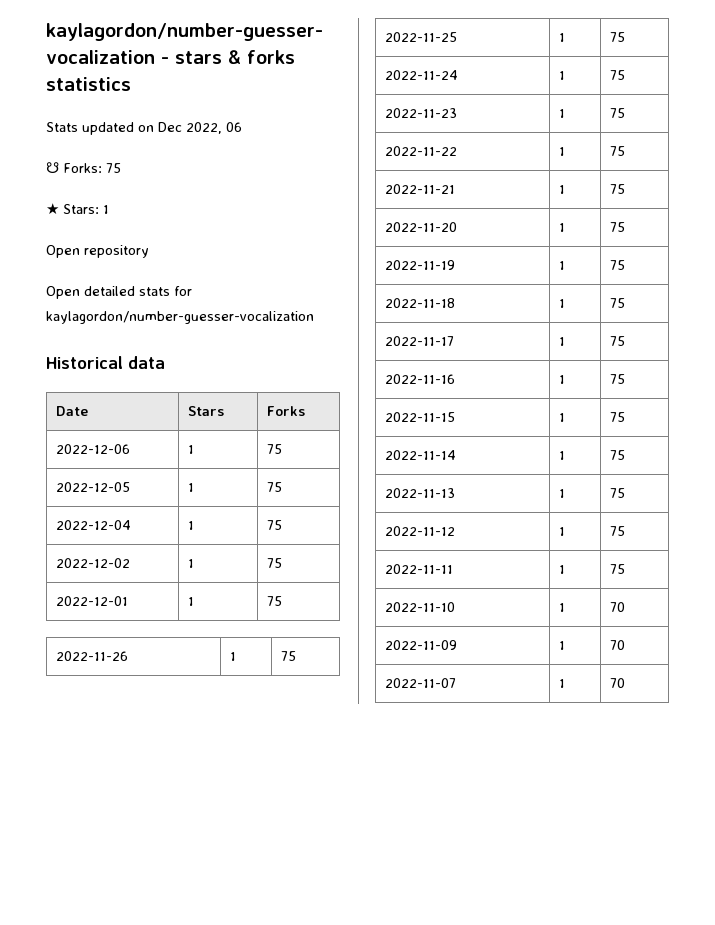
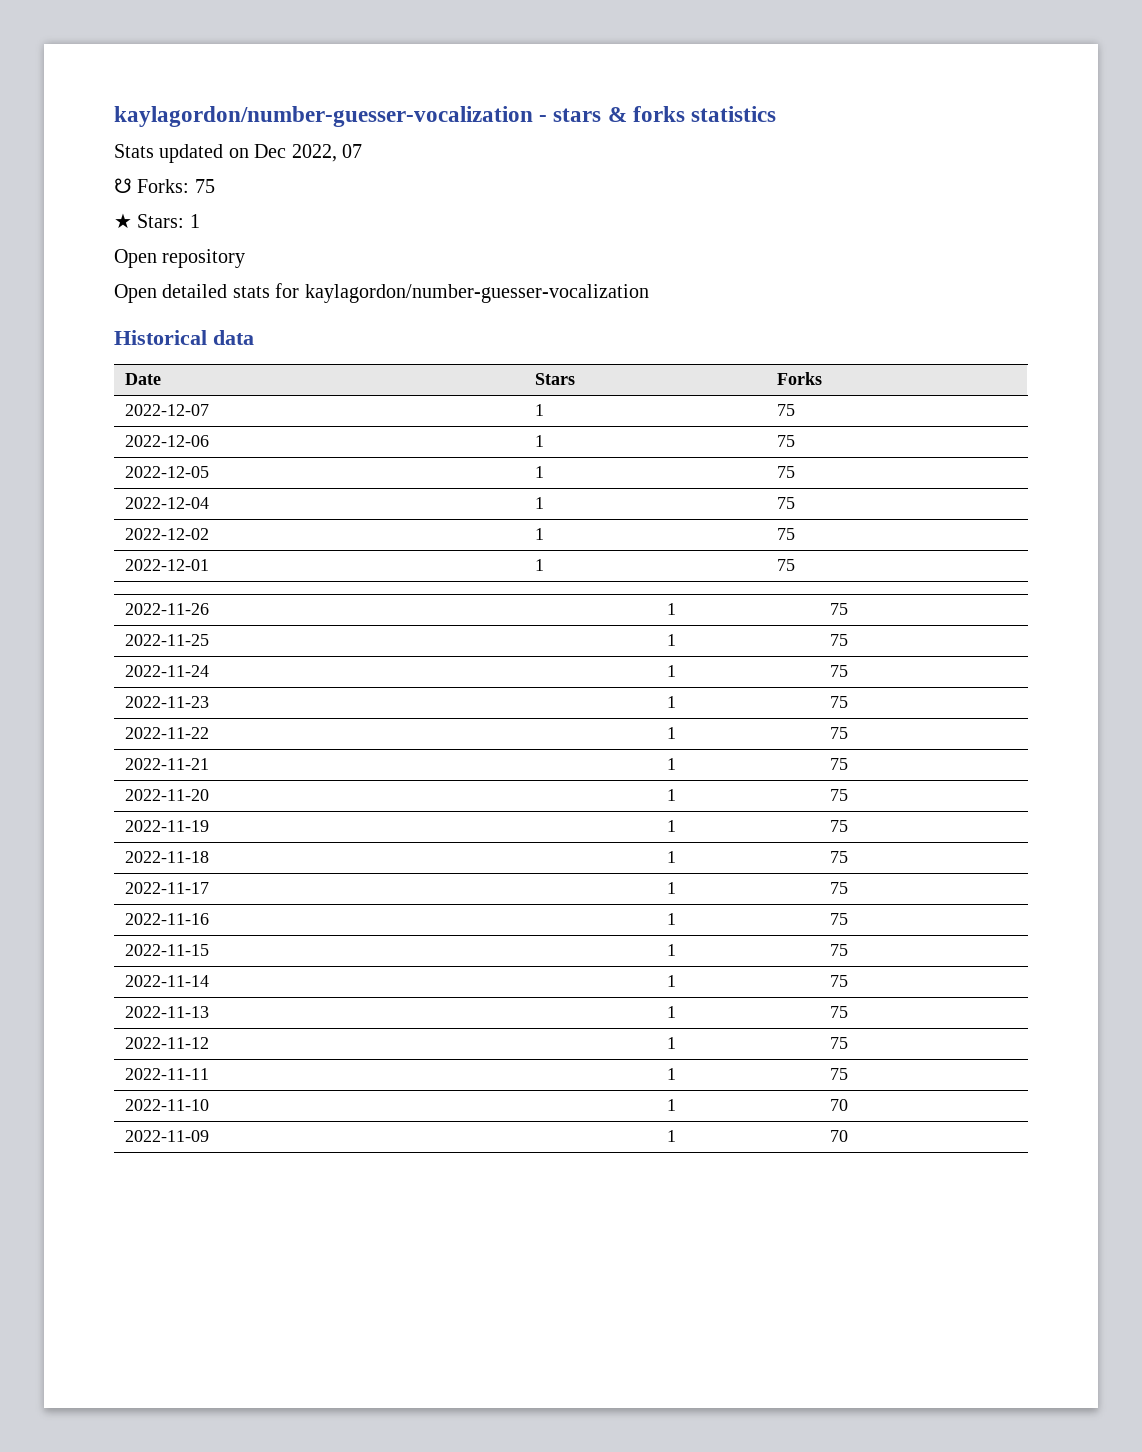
- Stats updated on Dec 2022, 06
+ Stats updated on Dec 2022, 07
+ 2022-12-07 | 1 | 75
- 2022-11-07 | 1 | 70

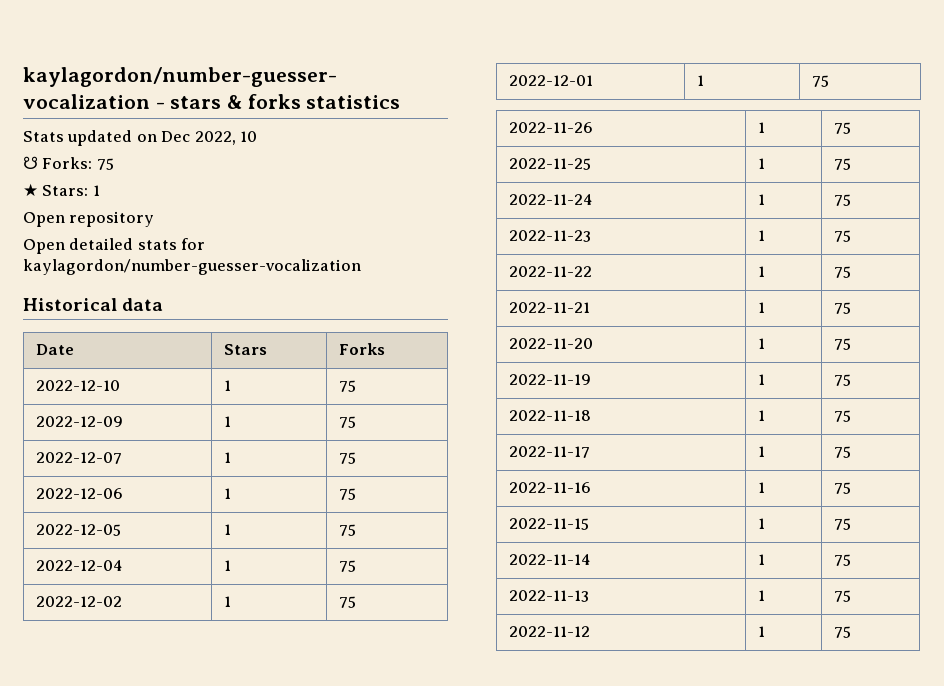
- Stats updated on Dec 2022, 07
+ Stats updated on Dec 2022, 10
+ 2022-12-10 | 1 | 75
+ 2022-12-09 | 1 | 75
- 2022-11-11 | 1 | 75
- 2022-11-10 | 1 | 70
- 2022-11-09 | 1 | 70

